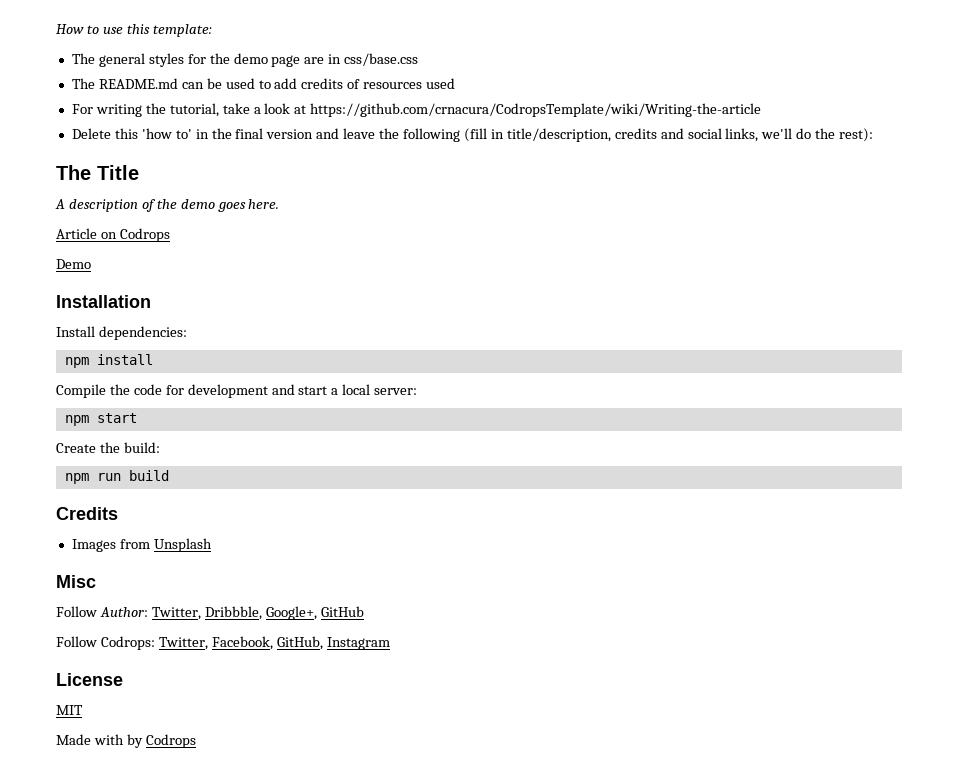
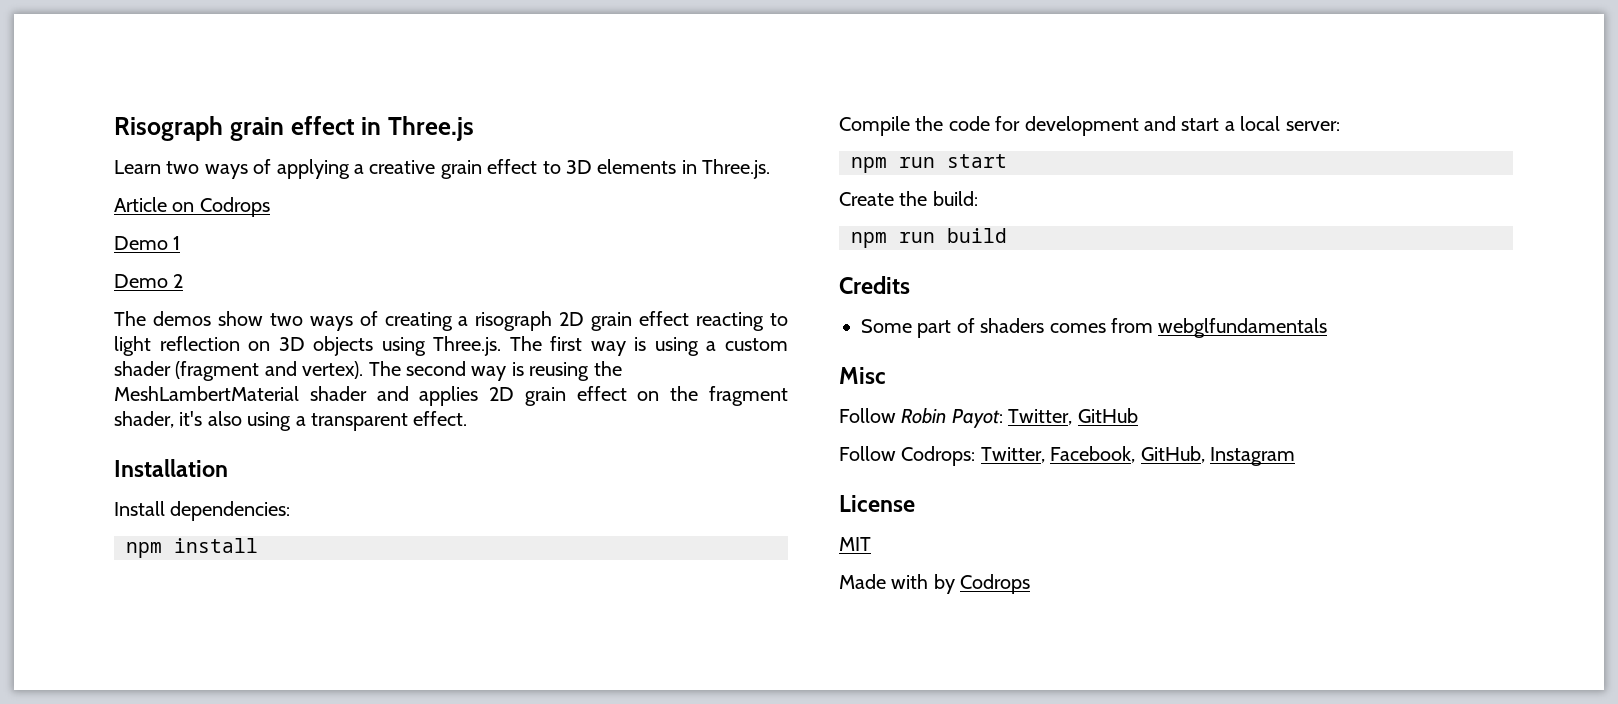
- How to use this template:
- The general styles for the demo page are in css/base.css
- The README.md can be used to add credits of resources used
- For writing the tutorial, take a look at https://github.com/crnacura/CodropsTemplate/wiki/Writing-the-article
- Delete this 'how to' in the final version and leave the following (fill in title/description, credits and social links, we'll do the rest):
- The Title
- A description of the demo goes here.
+ Risograph grain effect in Three.js
+ Learn two ways of applying a creative grain effect to 3D elements in Three.js.
  Article on Codrops
- Demo
+ Demo 1
+ Demo 2
+ The demos show two ways of creating a risograph 2D grain effect reacting to light reflection on 3D objects using Three.js. The first way is using a custom shader (fragment and vertex). The second way is reusing the MeshLambertMaterial shader and applies 2D grain effect on the fragment shader, it's also using a transparent effect.
- npm start
+ npm run start
- Images from Unsplash
+ Some part of shaders comes from webglfundamentals
  Misc
- Follow Author: Twitter, Dribbble, Google+, GitHub
+ Follow Robin Payot: Twitter, GitHub

